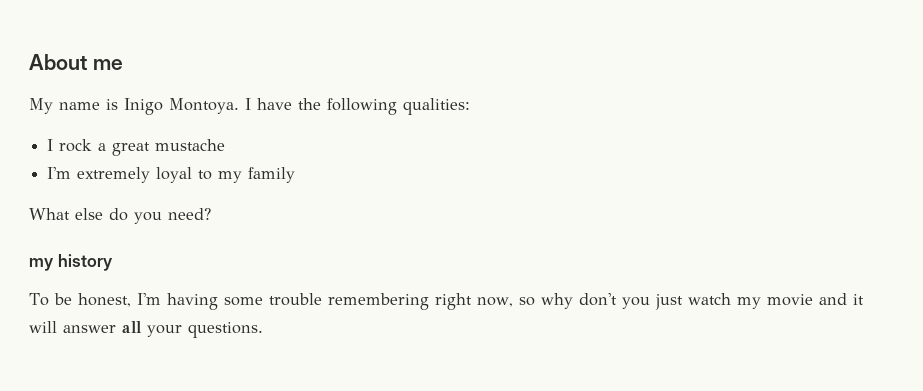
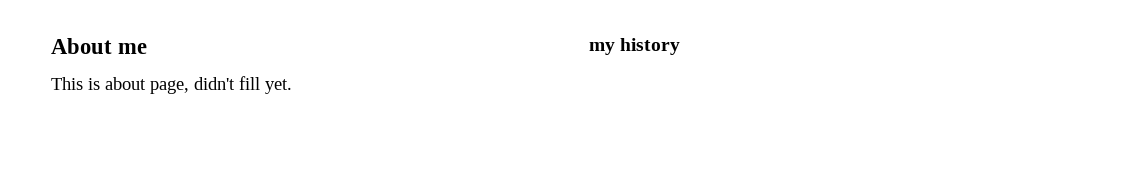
- My name is Inigo Montoya. I have the following qualities:
- I rock a great mustache
- I'm extremely loyal to my family
- What else do you need?
+ This is about page, didn't fill yet.
  my history
- To be honest, I'm having some trouble remembering right now, so why don't you just watch my movie and it will answer all your questions.

